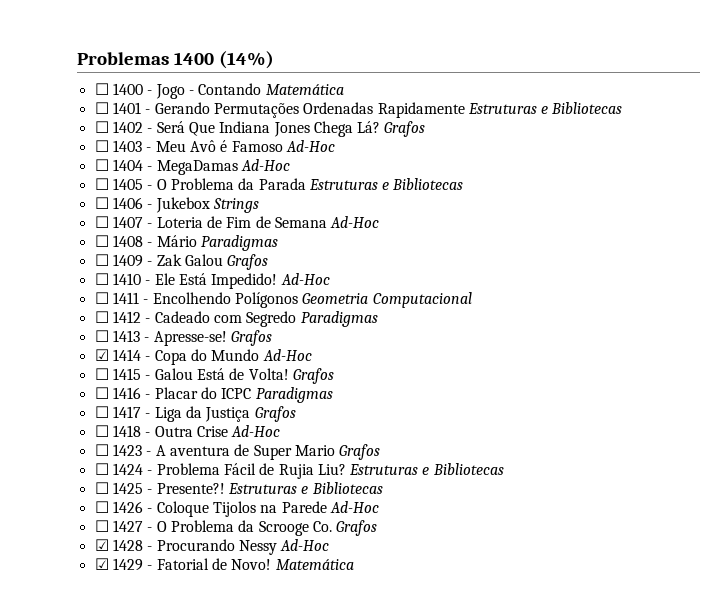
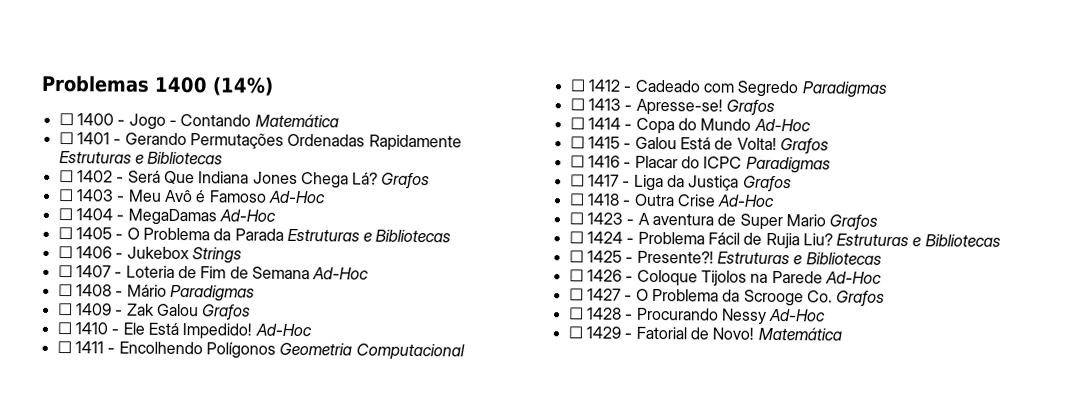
- ☑ 1414 - Copa do Mundo Ad-Hoc
+ ☐ 1414 - Copa do Mundo Ad-Hoc
- ☑ 1428 - Procurando Nessy Ad-Hoc
+ ☐ 1428 - Procurando Nessy Ad-Hoc
- ☑ 1429 - Fatorial de Novo!
+ ☐ 1429 - Fatorial de Novo!

